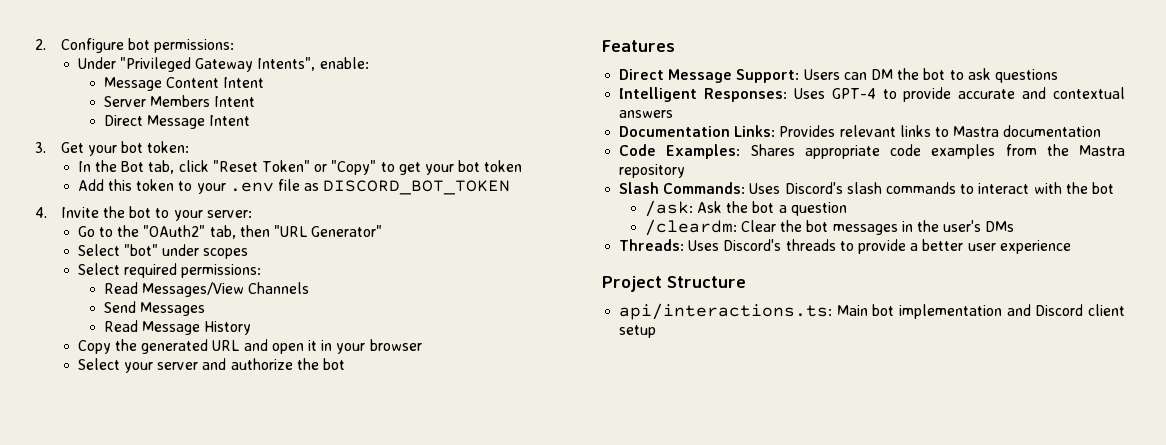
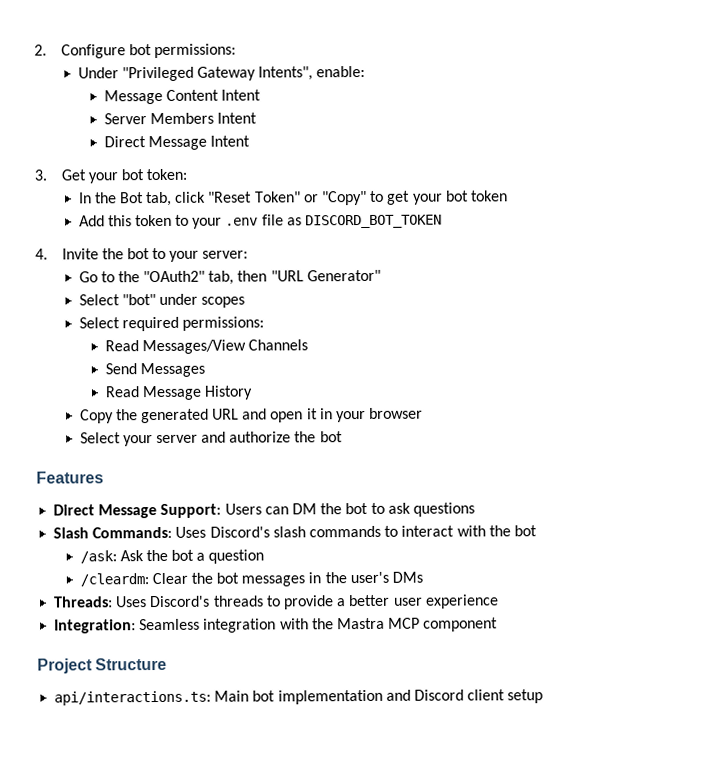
- Intelligent Responses: Uses GPT-4 to provide accurate and contextual answers
- Documentation Links: Provides relevant links to Mastra documentation
- Code Examples: Shares appropriate code examples from the Mastra repository
+ Integration: Seamless integration with the Mastra MCP component

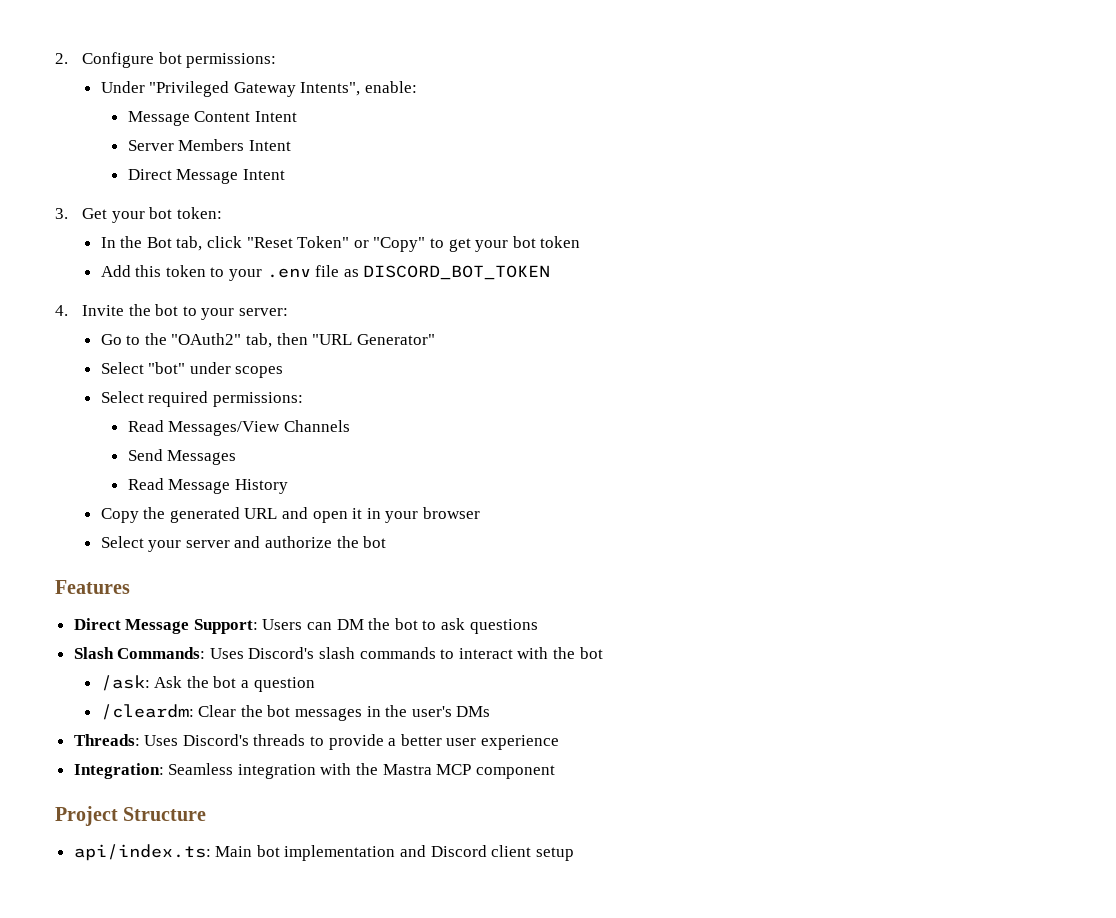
- api/interactions.ts: Main bot implementation and Discord client setup
+ api/index.ts: Main bot implementation and Discord client setup

